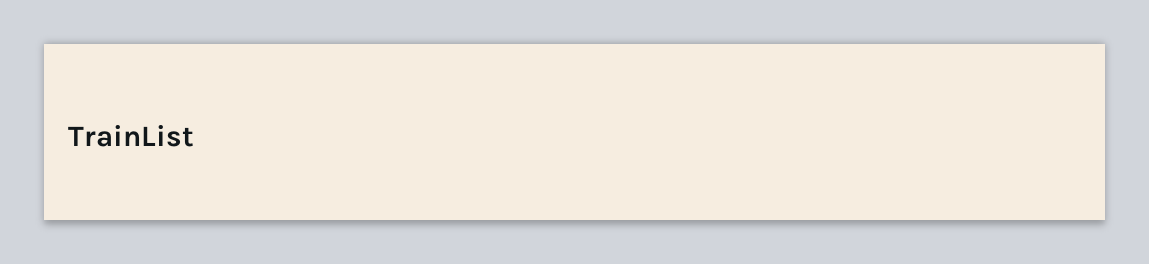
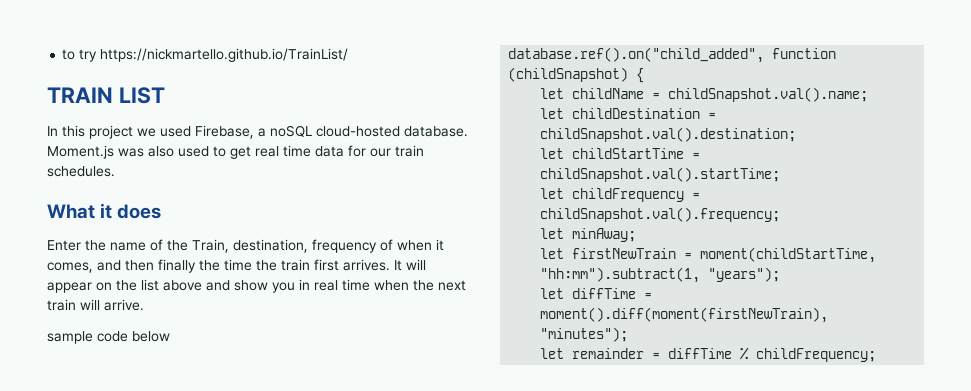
- TrainList
+ to try https://nickmartello.github.io/TrainList/
+ TRAIN LIST
+ In this project we used Firebase, a noSQL cloud-hosted database. Moment.js was also used to get real time data for our train schedules.
+ What it does
+ Enter the name of the Train, destination, frequency of when it comes, and then finally the time the train first arrives. It will appear on the list above and show you in real time when the next train will arrive.
+ sample code below
+ database.ref().on("child_added", function (childSnapshot) {
+ let childName = childSnapshot.val().name;
+ let childDestination = childSnapshot.val().destination;
+ let childStartTime = childSnapshot.val().startTime;
+ let childFrequency = childSnapshot.val().frequency;
+ let minAway;
+ let firstNewTrain = moment(childStartTime, "hh:mm").subtract(1, "years");
+ let diffTime = moment().diff(moment(firstNewTrain), "minutes");
+ let remainder = diffTime % childFrequency;

